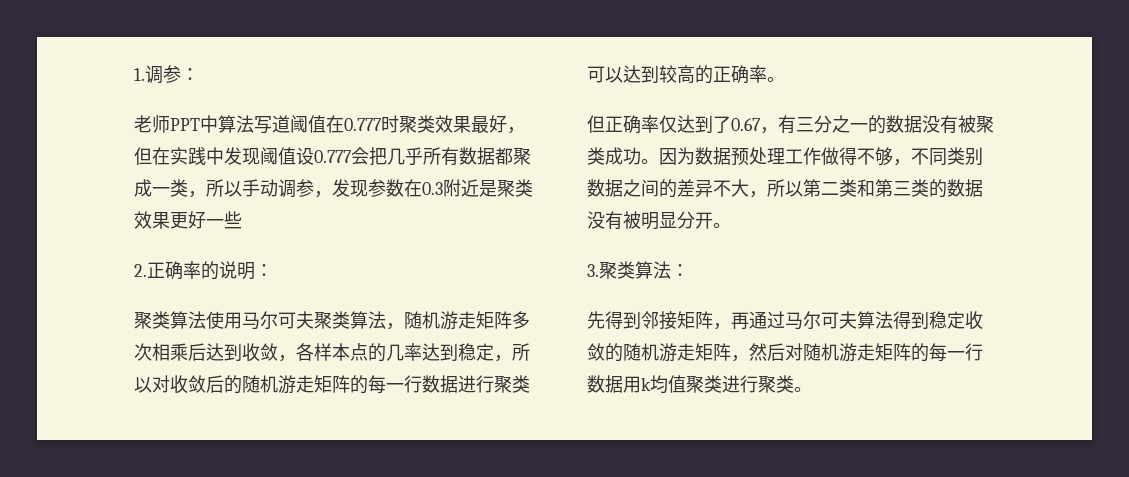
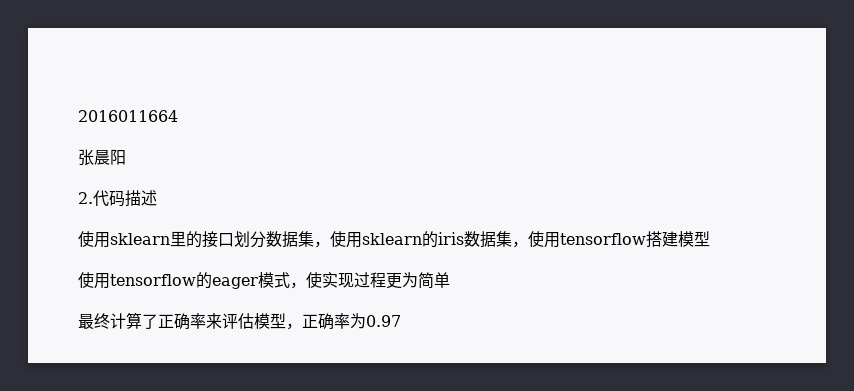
- 1.调参：
- 老师PPT中算法写道阈值在0.777时聚类效果最好，但在实践中发现阈值设0.777会把几乎所有数据都聚成一类，所以手动调参，发现参数在0.3附近是聚类效果更好一些
- 2.正确率的说明：
- 聚类算法使用马尔可夫聚类算法，随机游走矩阵多次相乘后达到收敛，各样本点的几率达到稳定，所以对收敛后的随机游走矩阵的每一行数据进行聚类可以达到较高的正确率。
- 但正确率仅达到了0.67，有三分之一的数据没有被聚类成功。因为数据预处理工作做得不够，不同类别数据之间的差异不大，所以第二类和第三类的数据没有被明显分开。
- 3.聚类算法：
- 先得到邻接矩阵，再通过马尔可夫算法得到稳定收敛的随机游走矩阵，然后对随机游走矩阵的每一行数据用k均值聚类进行聚类。
+ 2016011664
+ 张晨阳
+ 2.代码描述
+ 使用sklearn里的接口划分数据集，使用sklearn的iris数据集，使用tensorflow搭建模型
+ 使用tensorflow的eager模式，使实现过程更为简单
+ 最终计算了正确率来评估模型，正确率为0.97

